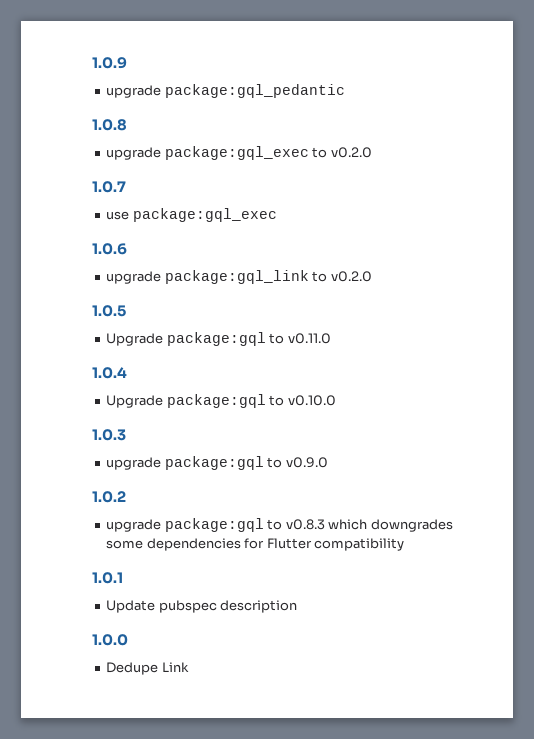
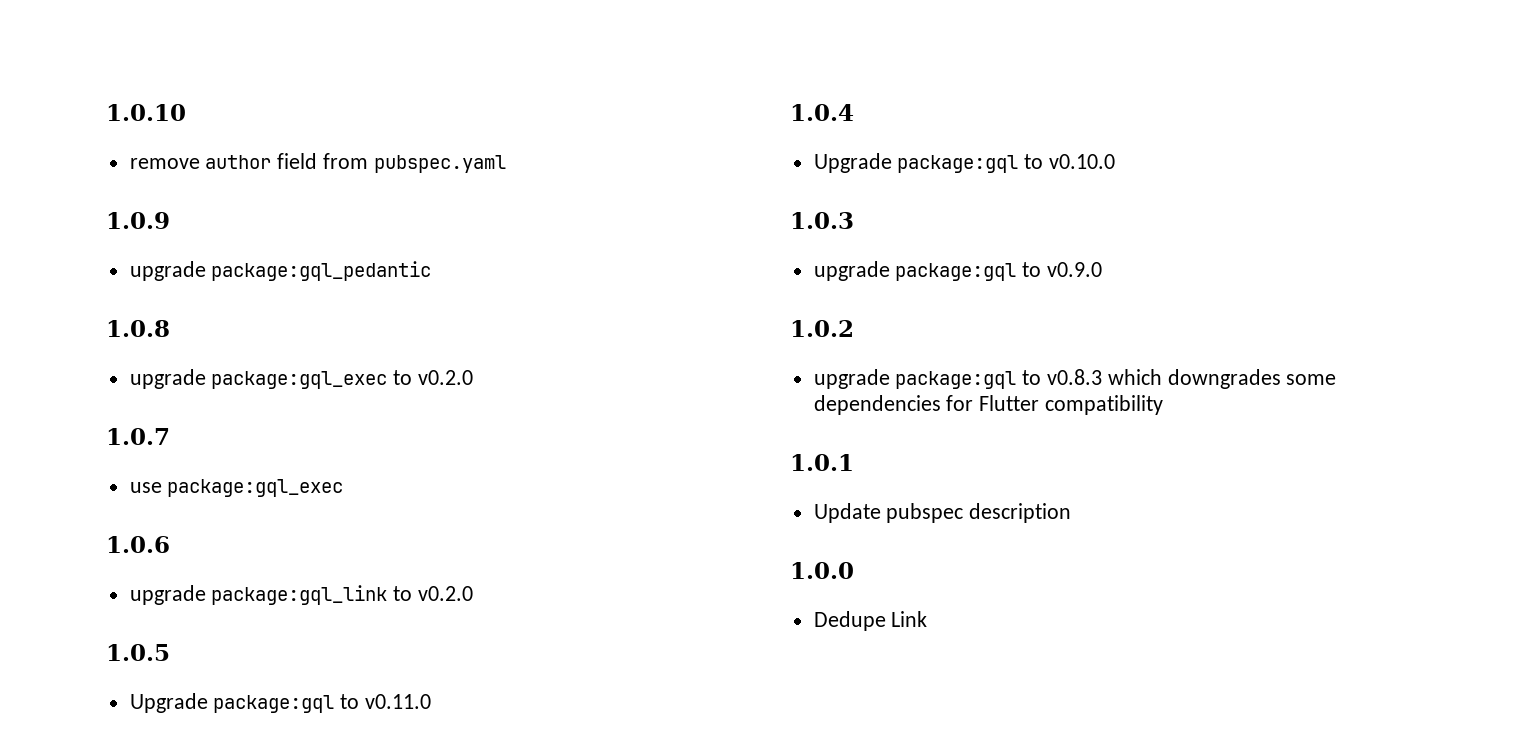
+ 1.0.10
+ remove author field from pubspec.yaml

